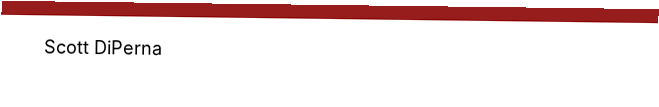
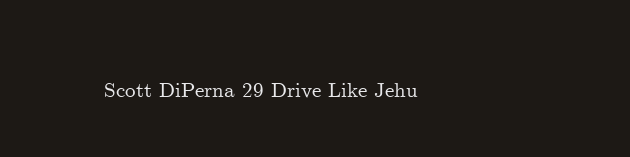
- Scott DiPerna
+ Scott DiPerna 29 Drive Like Jehu

